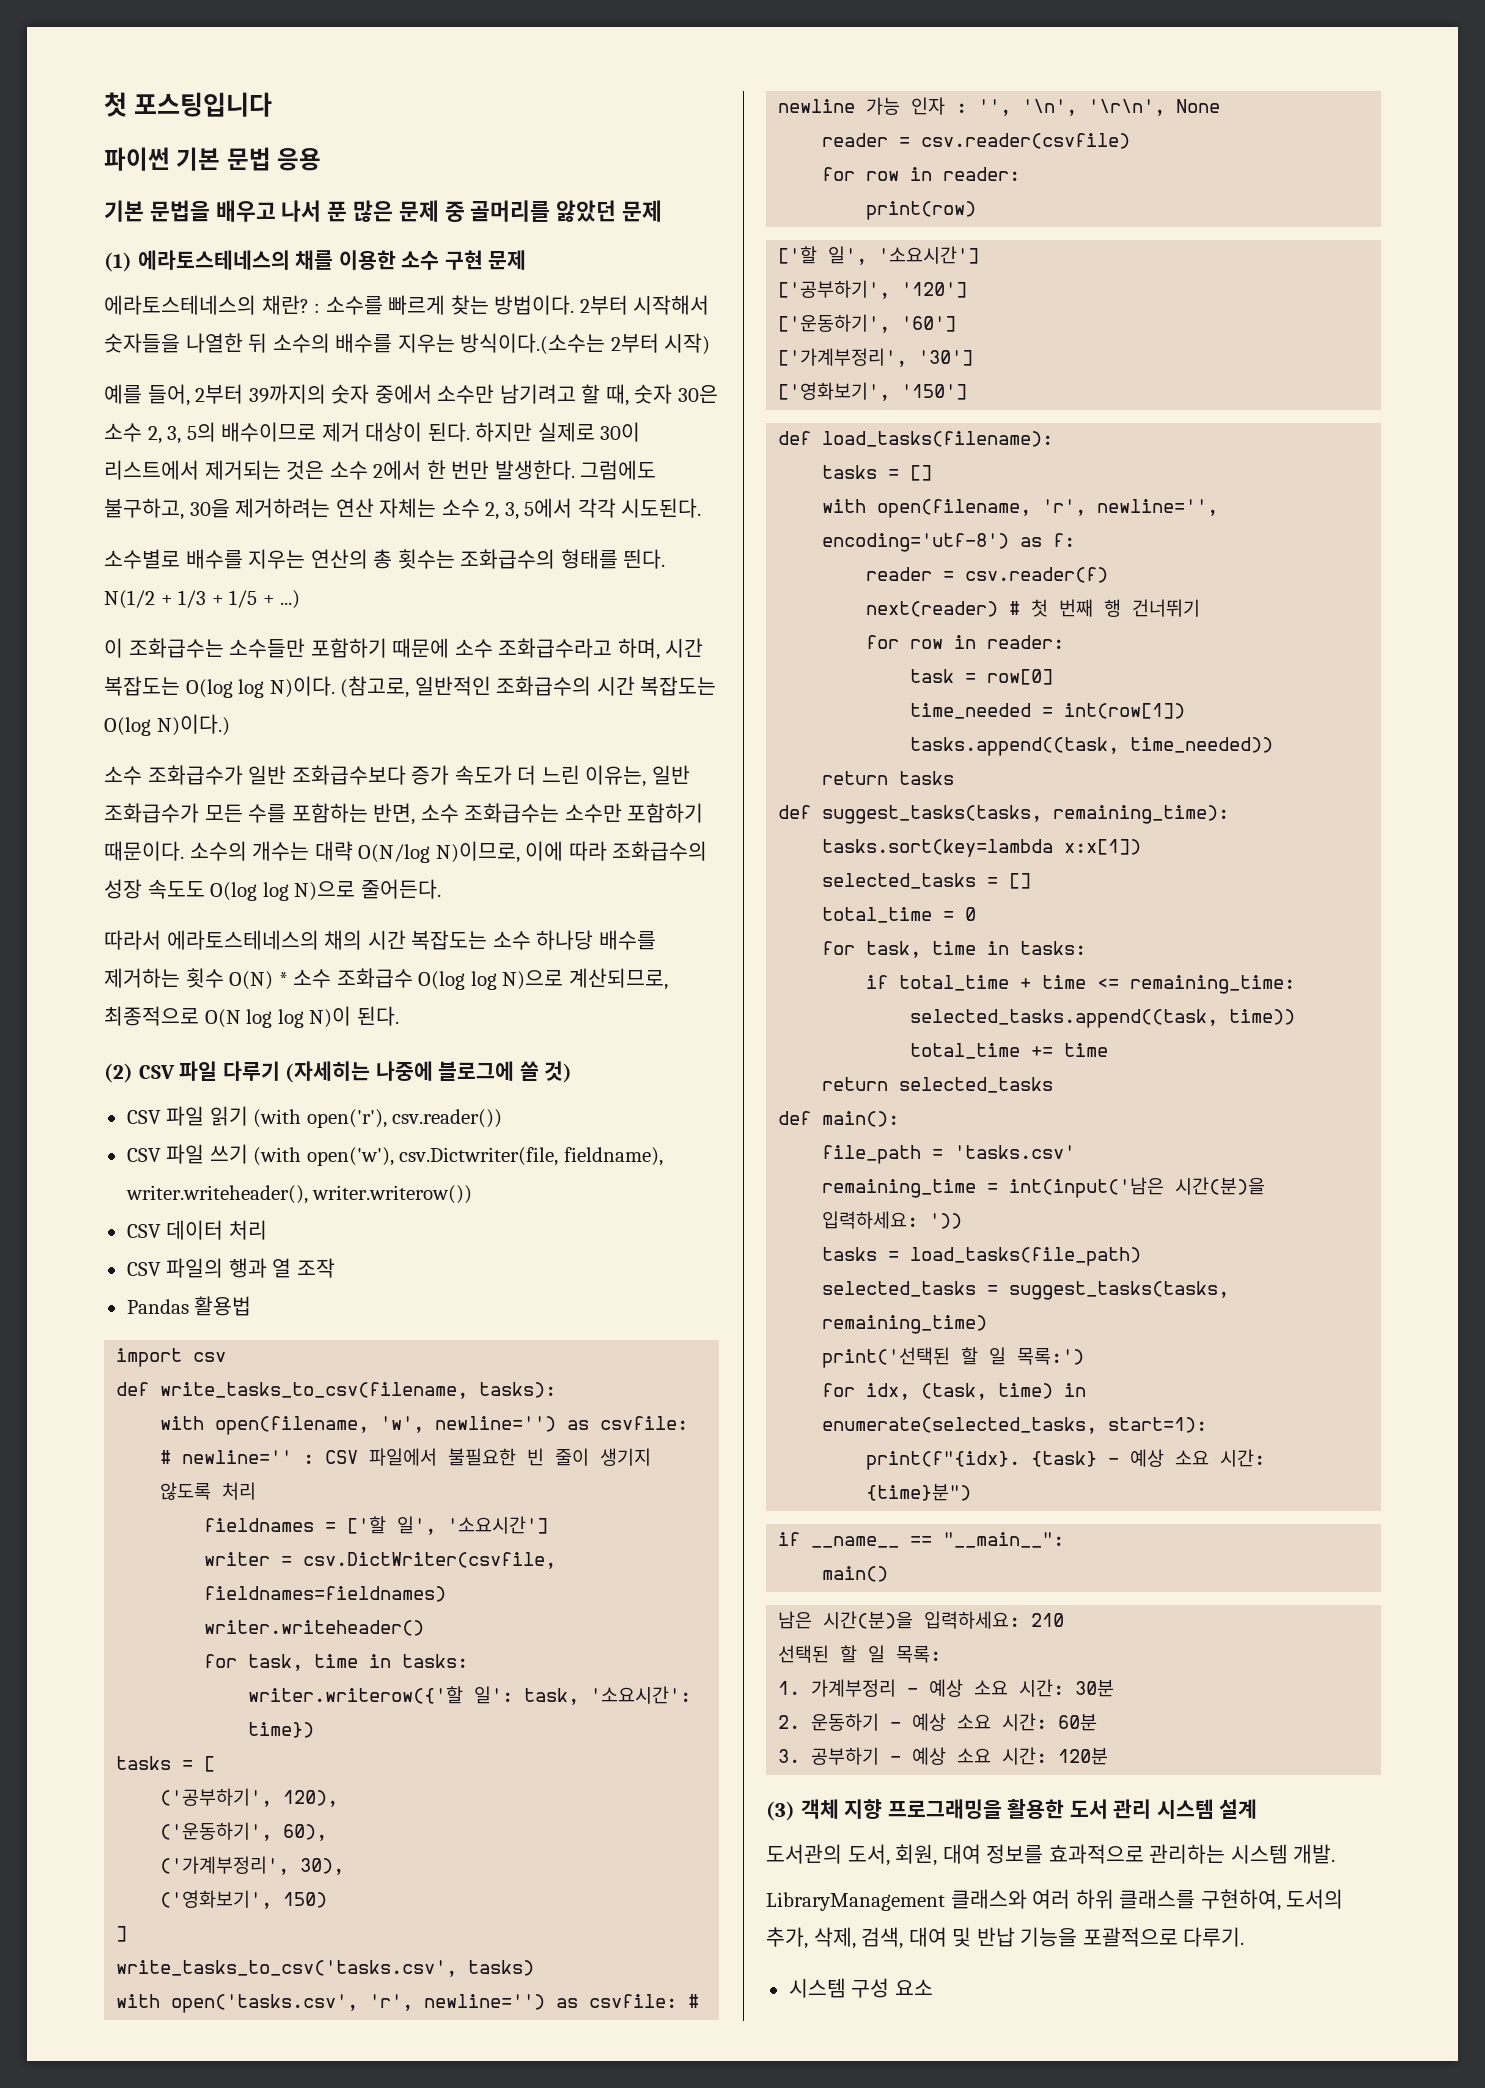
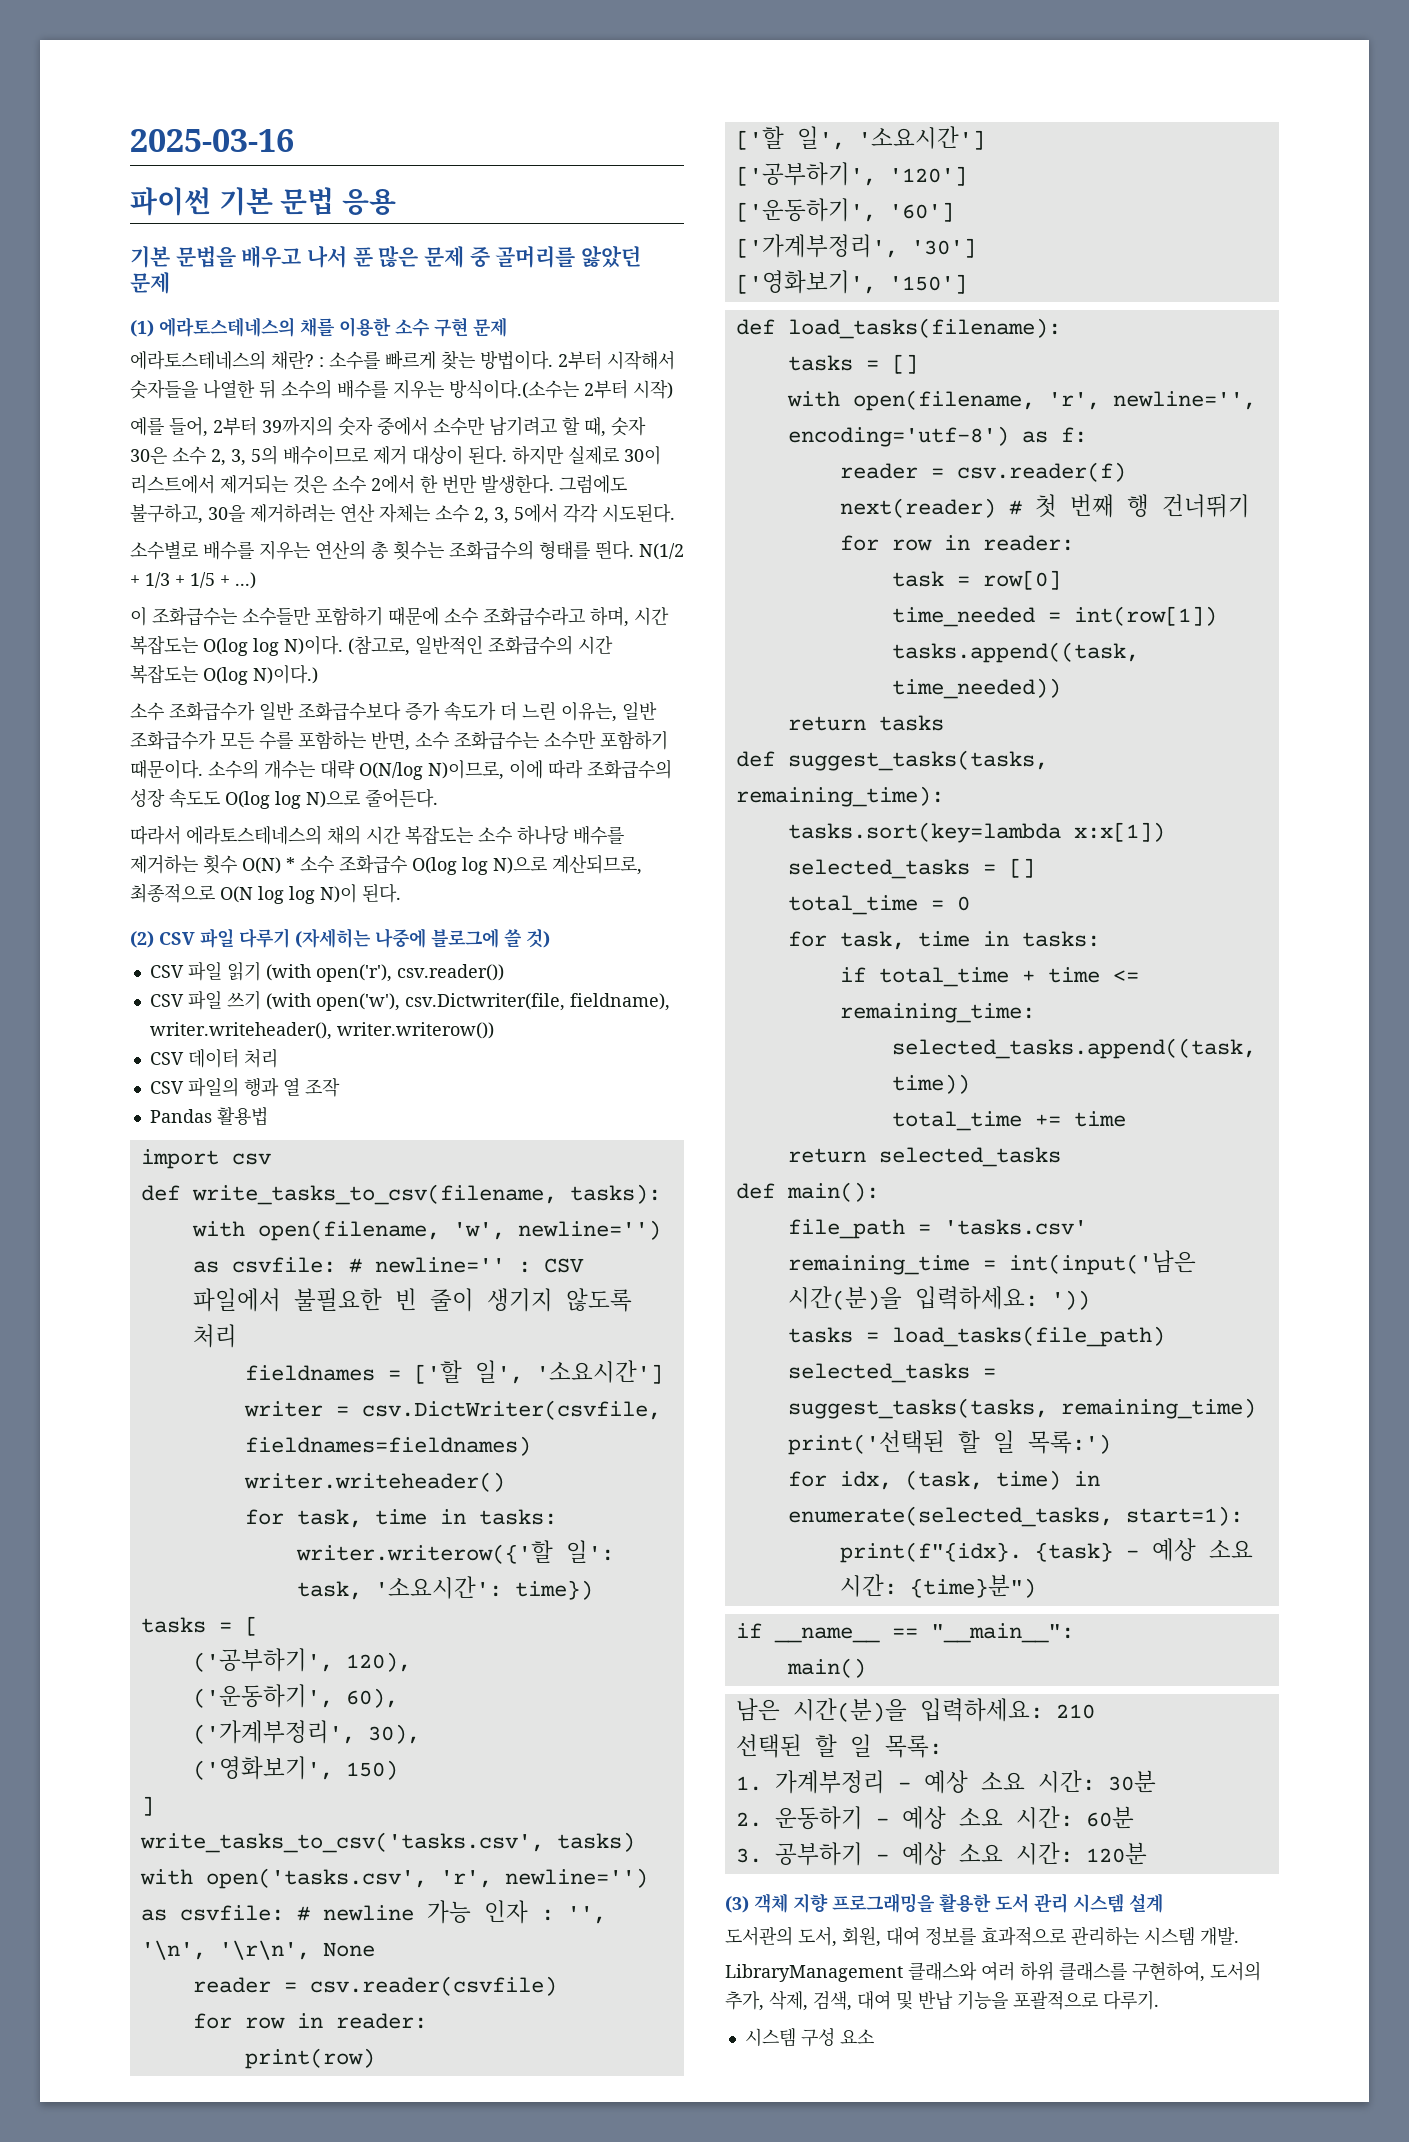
- 첫 포스팅입니다
+ 2025-03-16

